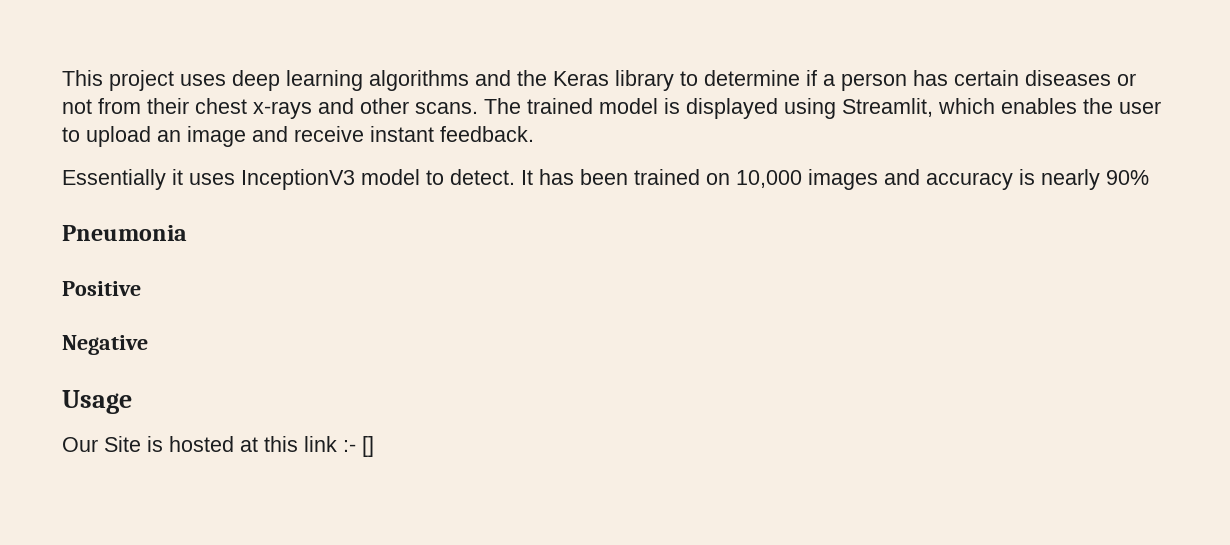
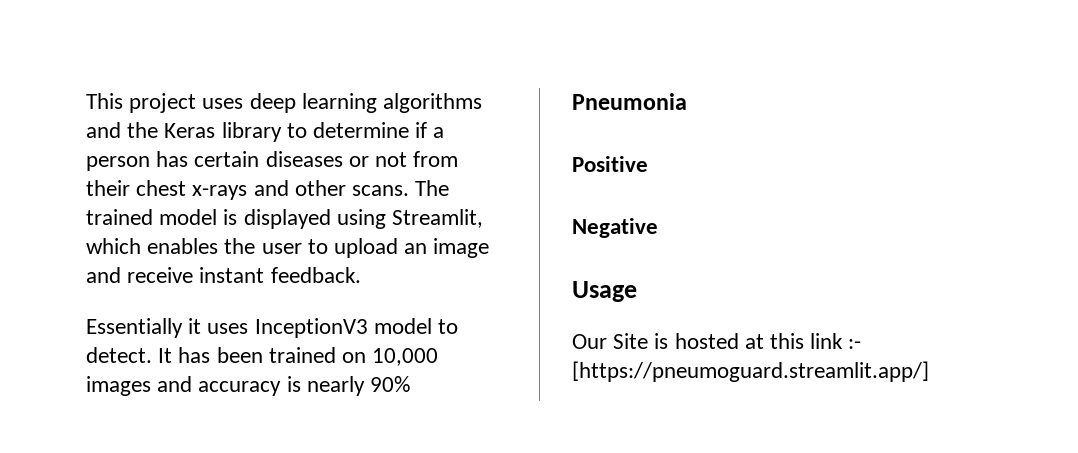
- Our Site is hosted at this link :- []
+ Our Site is hosted at this link :- [https://pneumoguard.streamlit.app/]

